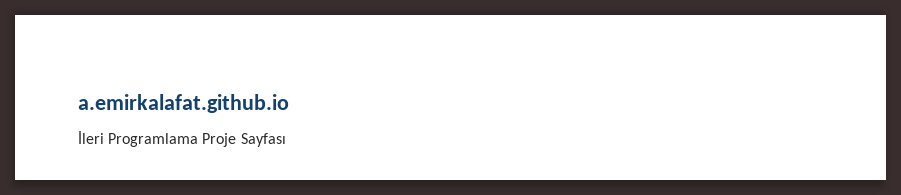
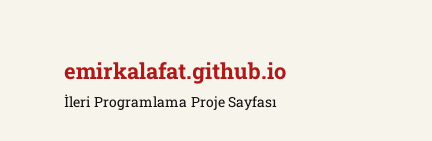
- a.emirkalafat.github.io
+ emirkalafat.github.io

